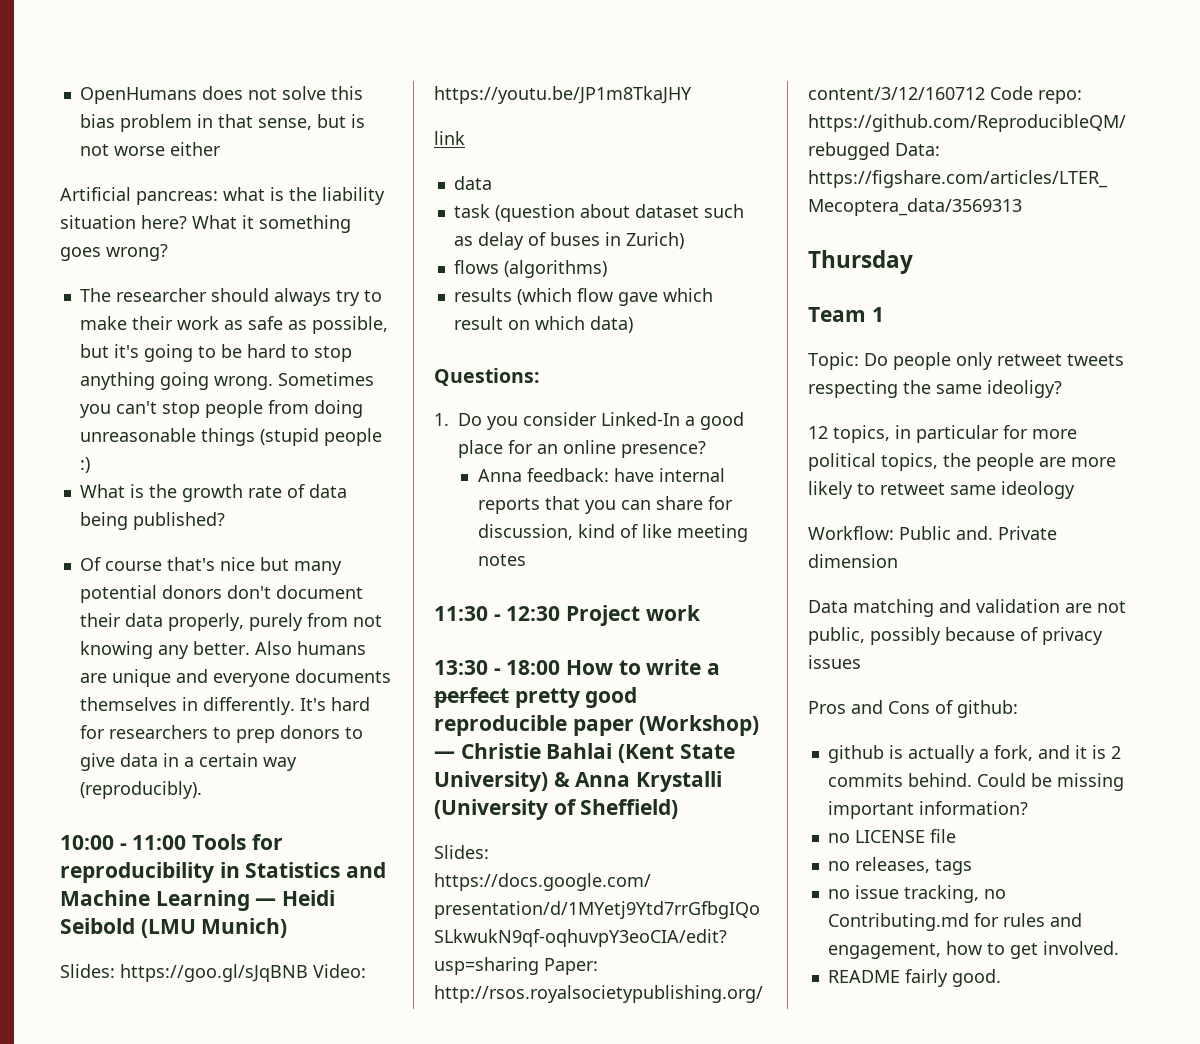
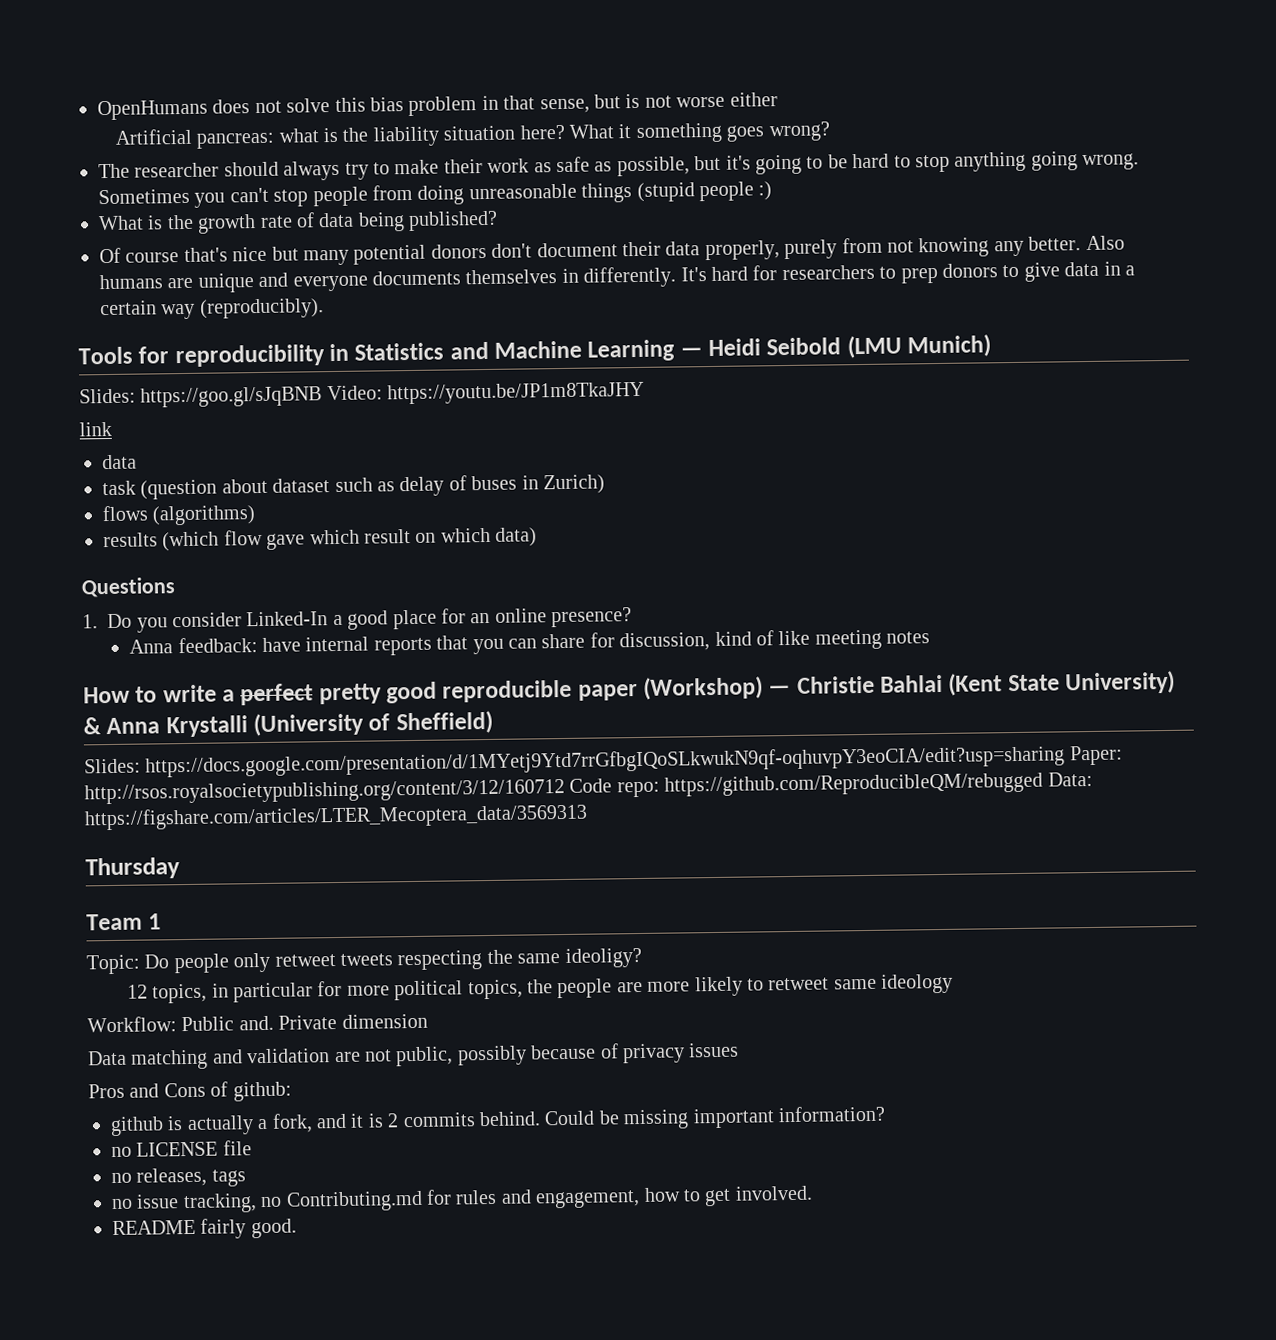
- 10:00 - 11:00 Tools for reproducibility in Statistics and Machine Learning — Heidi Seibold (LMU Munich)
+ Tools for reproducibility in Statistics and Machine Learning — Heidi Seibold (LMU Munich)
- Questions:
+ Questions
- 11:30 - 12:30 Project work
- 13:30 - 18:00 How to write a perfect pretty good reproducible paper (Workshop) — Christie Bahlai (Kent State University) & Anna Krystalli (University of Sheffield)
+ How to write a perfect pretty good reproducible paper (Workshop) — Christie Bahlai (Kent State University) & Anna Krystalli (University of Sheffield)

